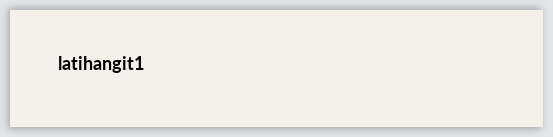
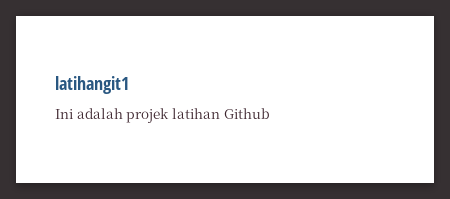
+ Ini adalah projek latihan Github

